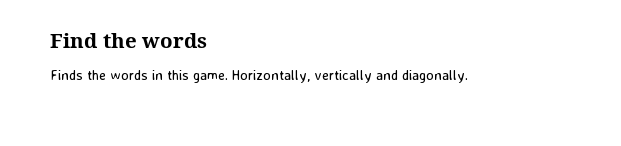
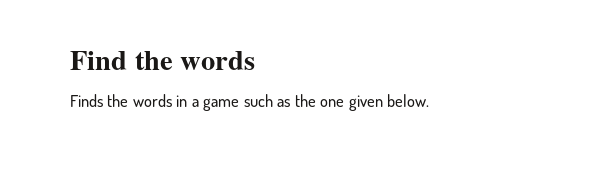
- Finds the words in this game. Horizontally, vertically and diagonally.
+ Finds the words in a game such as the one given below.

